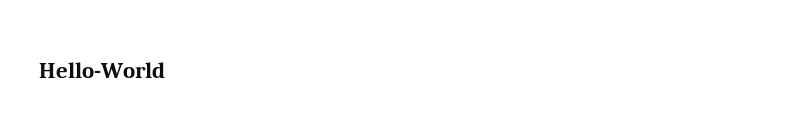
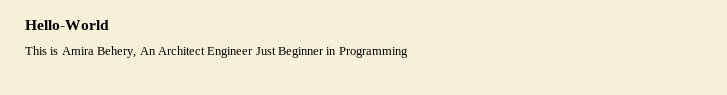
+ This is Amira Behery, An Architect Engineer Just Beginner in Programming

